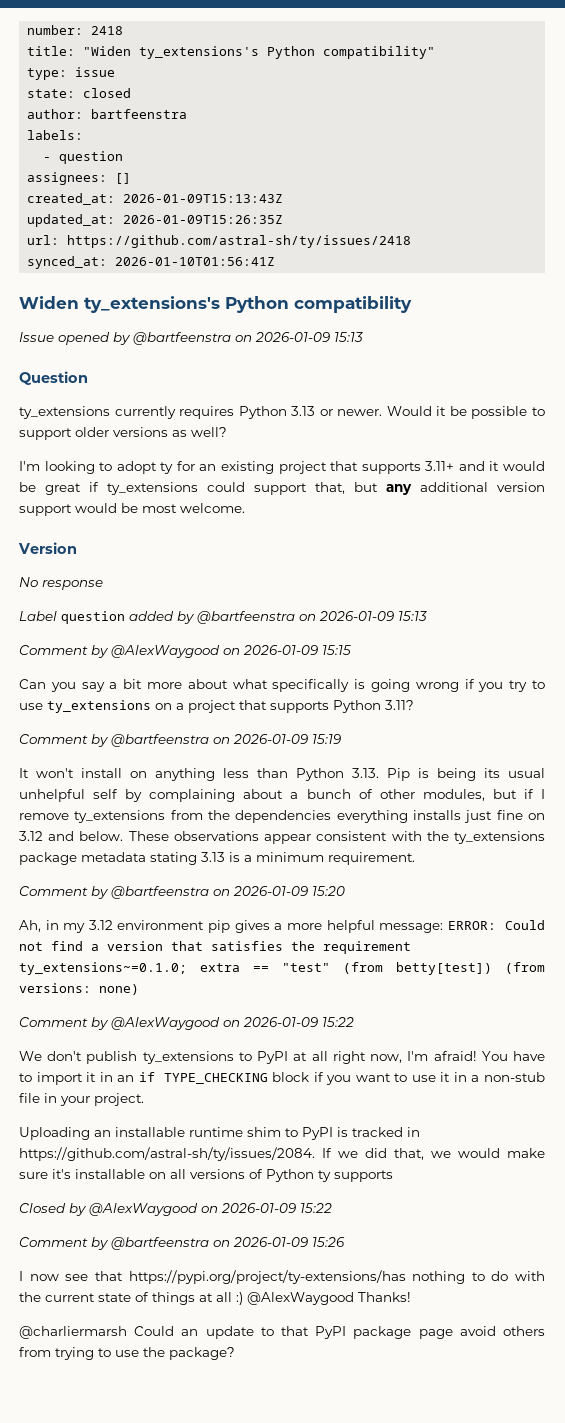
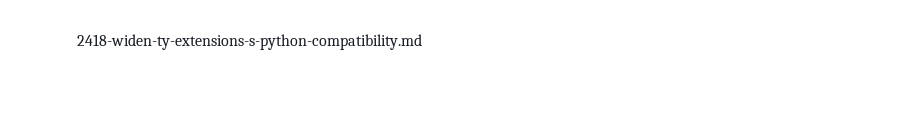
- number: 2418
- title: "Widen ty_extensions's Python compatibility"
- type: issue
- state: closed
- author: bartfeenstra
- labels:
- - question
- assignees: []
- created_at: 2026-01-09T15:13:43Z
- updated_at: 2026-01-09T15:26:35Z
- url: https://github.com/astral-sh/ty/issues/2418
- synced_at: 2026-01-10T01:56:41Z
- Widen ty_extensions's Python compatibility
- Issue opened by @bartfeenstra on 2026-01-09 15:13
- Question
- ty_extensions currently requires Python 3.13 or newer. Would it be possible to support older versions as well?
- I'm looking to adopt ty for an existing project that supports 3.11+ and it would be great if ty_extensions could support that, but any additional version support would be most welcome.
- Version
- No response
- Label question added by @bartfeenstra on 2026-01-09 15:13
- Comment by @AlexWaygood on 2026-01-09 15:15
- Can you say a bit more about what specifically is going wrong if you try to use ty_extensions on a project that supports Python 3.11?
- Comment by @bartfeenstra on 2026-01-09 15:19
- It won't install on anything less than Python 3.13. Pip is being its usual unhelpful self by complaining about a bunch of other modules, but if I remove ty_extensions from the dependencies everything installs just fine on 3.12 and below. These observations appear consistent with the ty_extensions package metadata stating 3.13 is a minimum requirement.
- Comment by @bartfeenstra on 2026-01-09 15:20
- Ah, in my 3.12 environment pip gives a more helpful message: ERROR: Could not find a version that satisfies the requirement ty_extensions~=0.1.0; extra == "test" (from betty[test]) (from versions: none)
- Comment by @AlexWaygood on 2026-01-09 15:22
- We don't publish ty_extensions to PyPI at all right now, I'm afraid! You have to import it in an if TYPE_CHECKING block if you want to use it in a non-stub file in your project.
- Uploading an installable runtime shim to PyPI is tracked in https://github.com/astral-sh/ty/issues/2084. If we did that, we would make sure it's installable on all versions of Python ty supports
- Closed by @AlexWaygood on 2026-01-09 15:22
- Comment by @bartfeenstra on 2026-01-09 15:26
- I now see that https://pypi.org/project/ty-extensions/has nothing to do with the current state of things at all :) @AlexWaygood Thanks!
- @charliermarsh Could an update to that PyPI package page avoid others from trying to use the package?
+ 2418-widen-ty-extensions-s-python-compatibility.md

